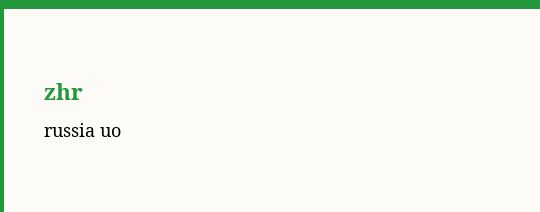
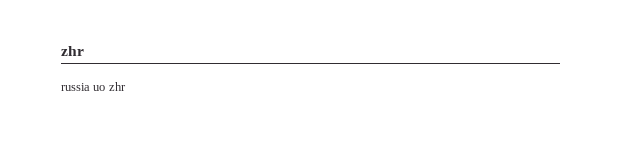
- russia uo
+ russia uo zhr

